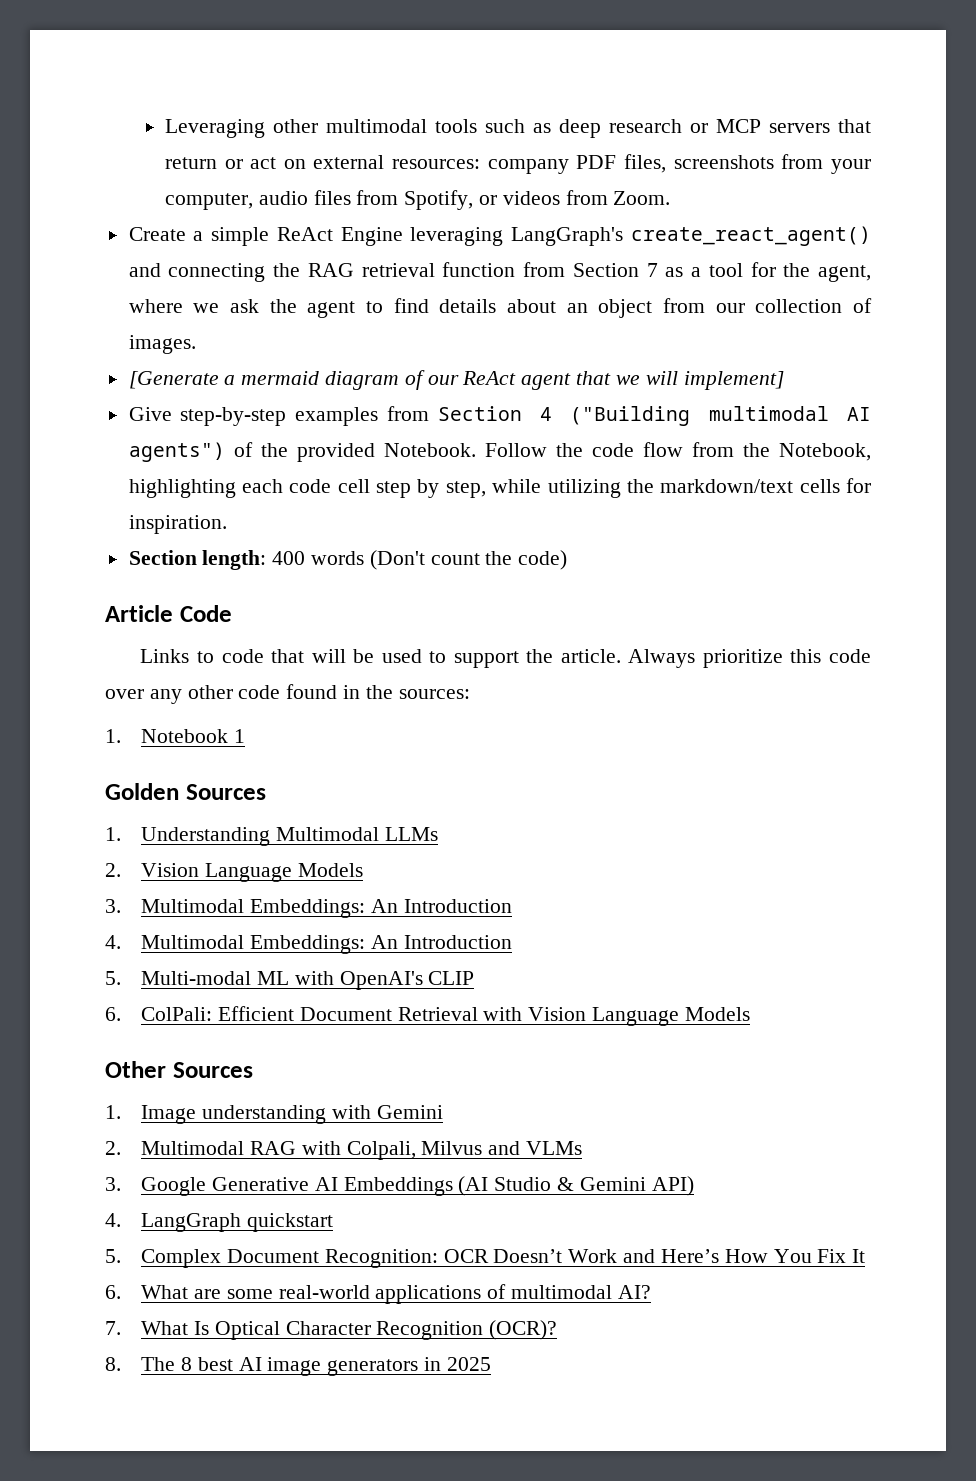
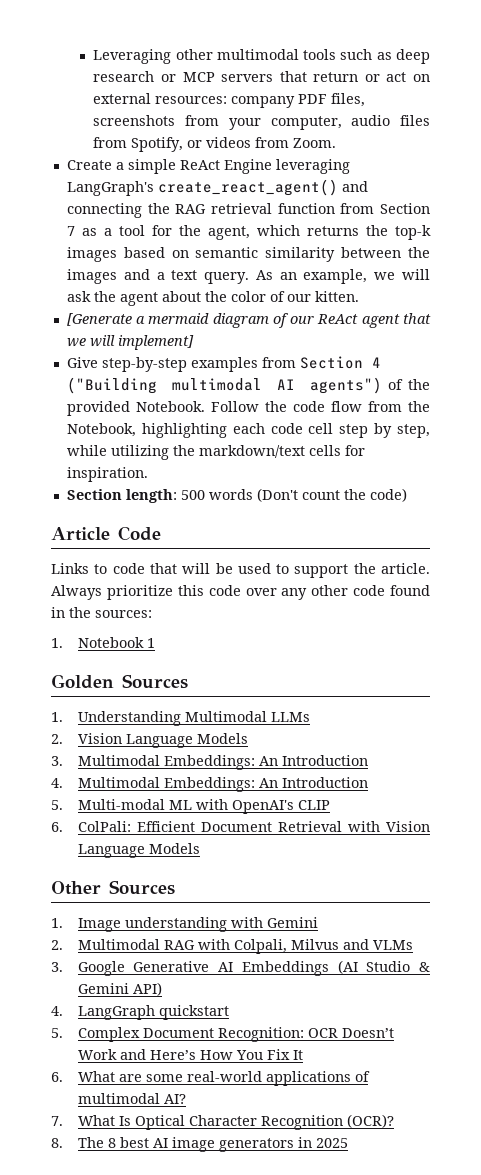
- Create a simple ReAct Engine leveraging LangGraph's create_react_agent() and connecting the RAG retrieval function from Section 7 as a tool for the agent, where we ask the agent to find details about an object from our collection of images.
+ Create a simple ReAct Engine leveraging LangGraph's create_react_agent() and connecting the RAG retrieval function from Section 7 as a tool for the agent, which returns the top-k images based on semantic similarity between the images and a text query. As an example, we will ask the agent about the color of our kitten.
- Section length: 400 words (Don't count the code)
+ Section length: 500 words (Don't count the code)

